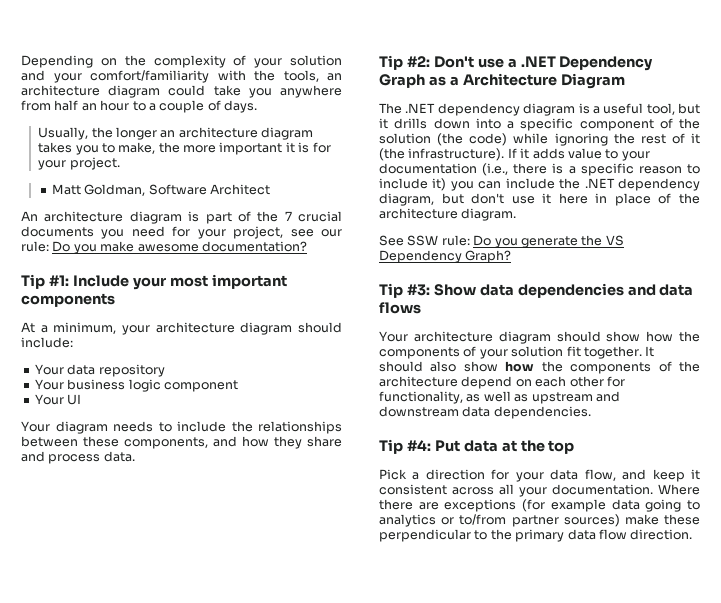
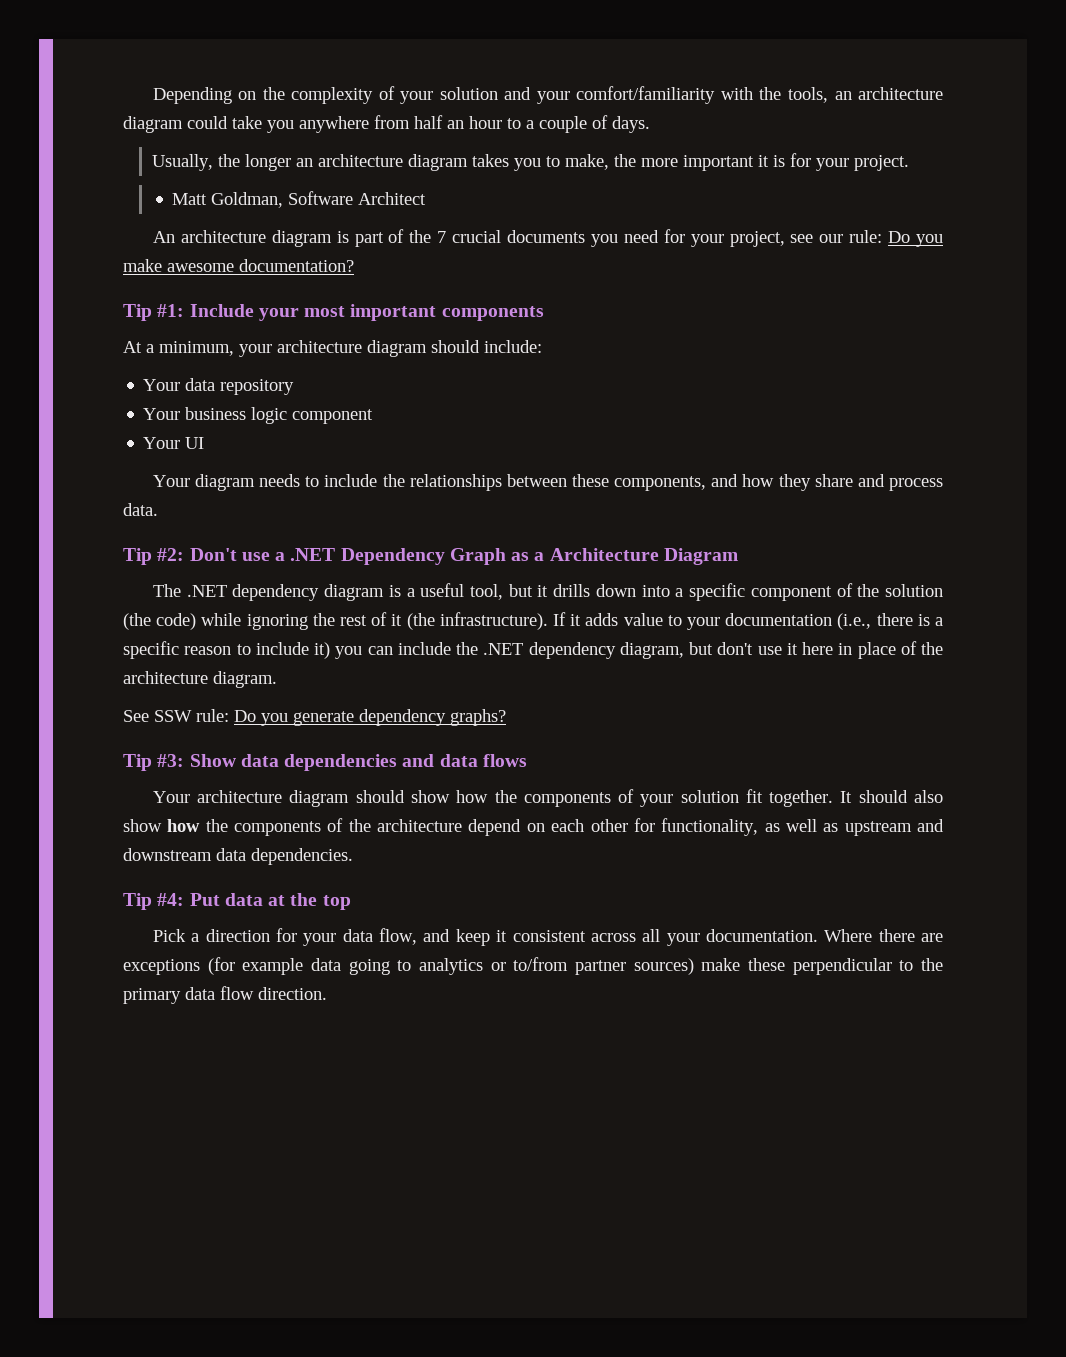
- See SSW rule: Do you generate the VS Dependency Graph?
+ See SSW rule: Do you generate dependency graphs?

